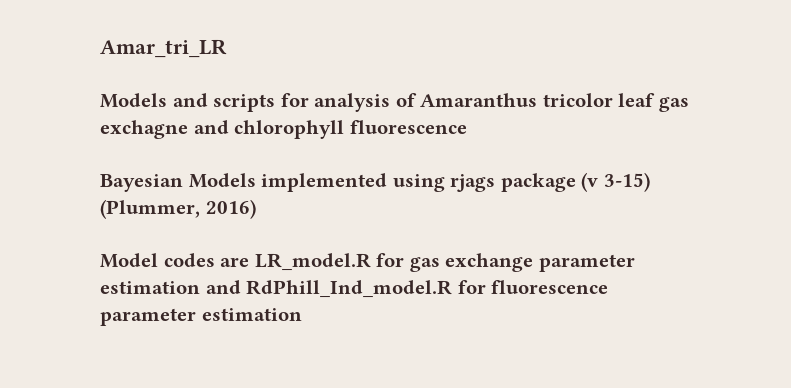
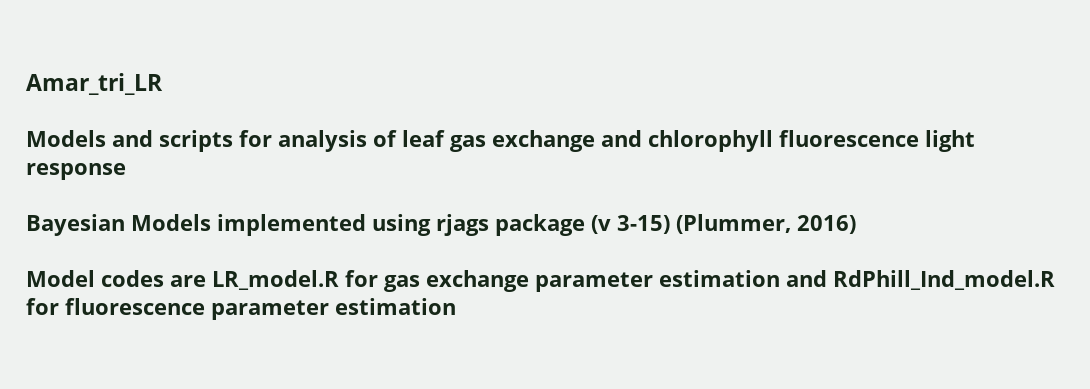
- Models and scripts for analysis of Amaranthus tricolor leaf gas exchagne and chlorophyll fluorescence
+ Models and scripts for analysis of leaf gas exchange and chlorophyll fluorescence light response

